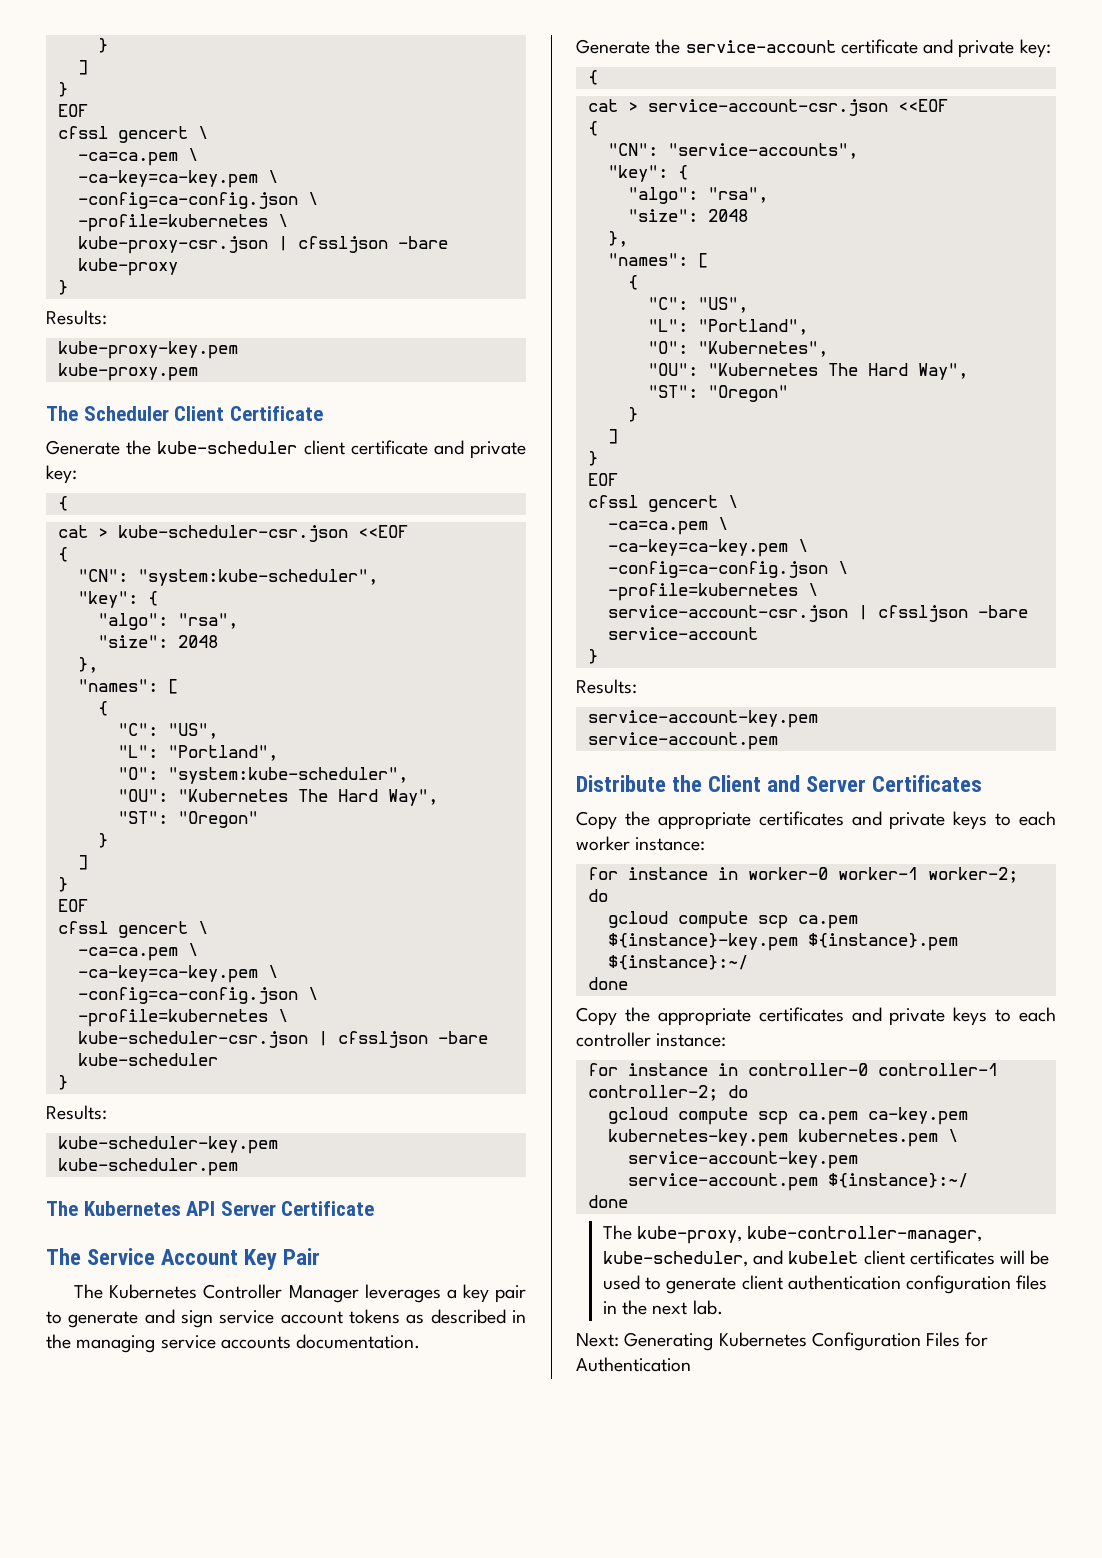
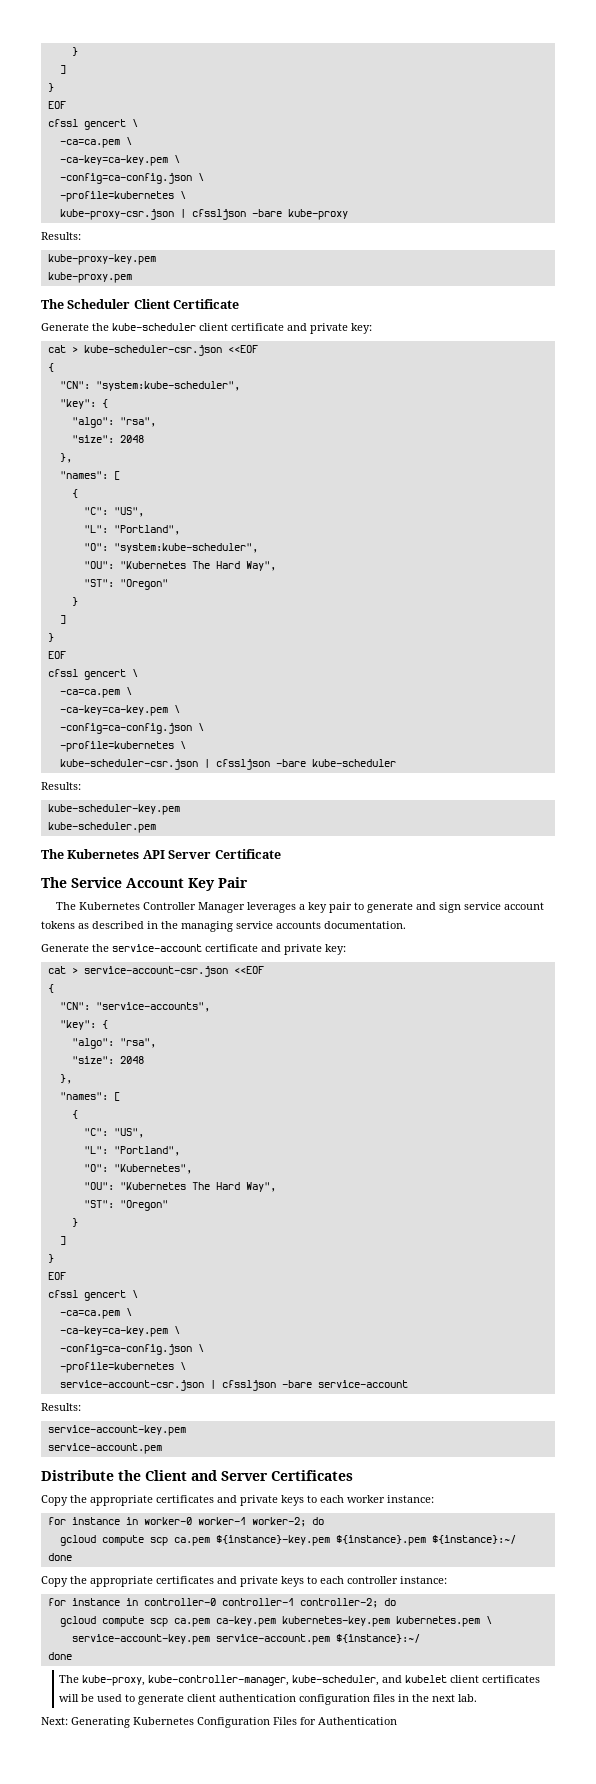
  kube-proxy-csr.json | cfssljson -bare kube-proxy
- }
  Generate the kube-scheduler client certificate and private key:
- {
  kube-scheduler-csr.json | cfssljson -bare kube-scheduler
- }
  Generate the service-account certificate and private key:
- {
  service-account-csr.json | cfssljson -bare service-account
- }

